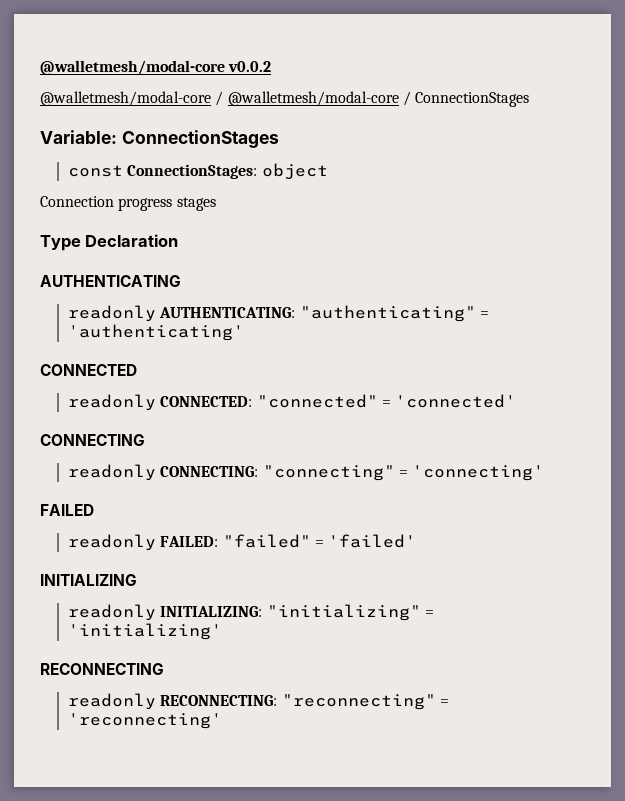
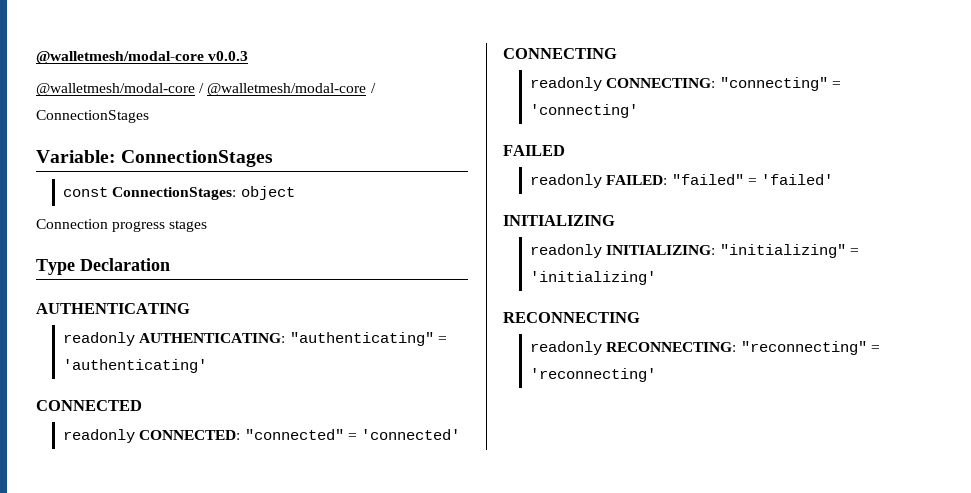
- @walletmesh/modal-core v0.0.2
+ @walletmesh/modal-core v0.0.3

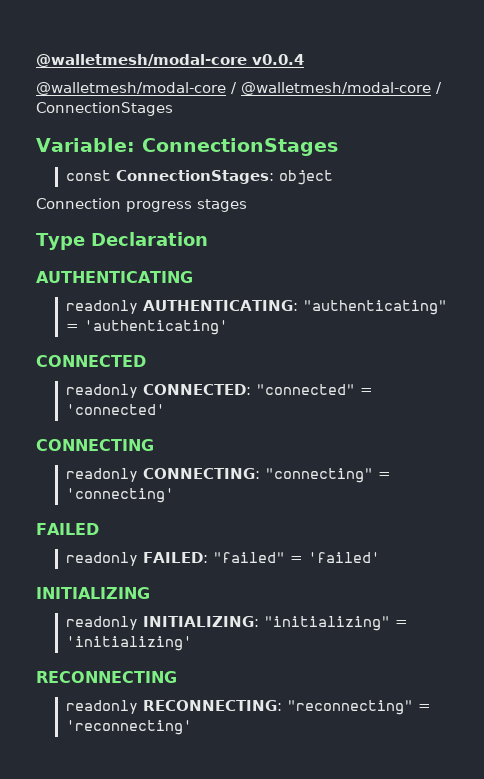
- @walletmesh/modal-core v0.0.3
+ @walletmesh/modal-core v0.0.4

